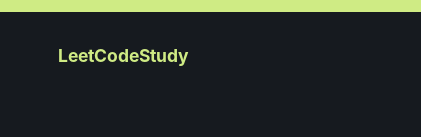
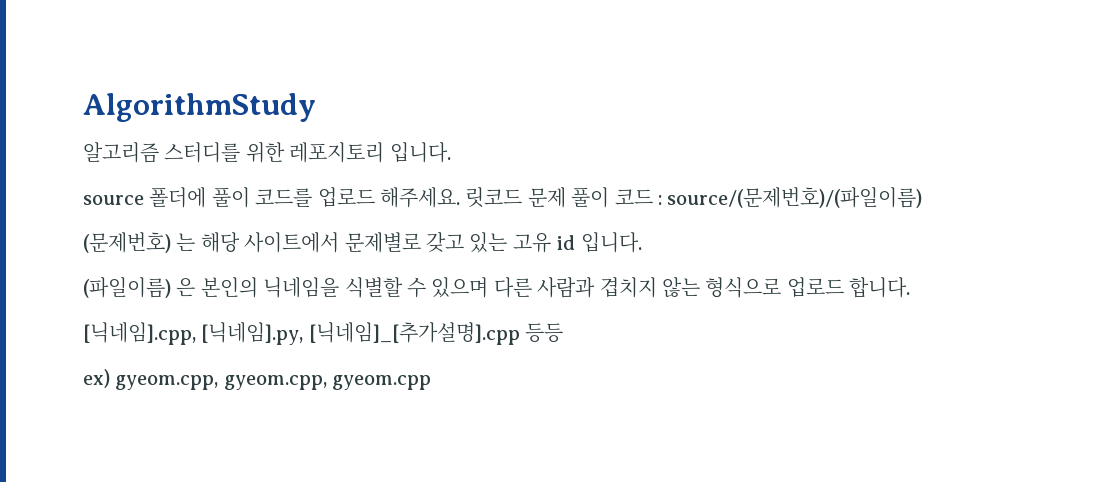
- LeetCodeStudy
+ AlgorithmStudy
+ 알고리즘 스터디를 위한 레포지토리 입니다.
+ source 폴더에 풀이 코드를 업로드 해주세요. 릿코드 문제 풀이 코드 : source/(문제번호)/(파일이름)
+ (문제번호) 는 해당 사이트에서 문제별로 갖고 있는 고유 id 입니다.
+ (파일이름) 은 본인의 닉네임을 식별할 수 있으며 다른 사람과 겹치지 않는 형식으로 업로드 합니다.
+ [닉네임].cpp, [닉네임].py, [닉네임]_[추가설명].cpp 등등
+ ex) gyeom.cpp, gyeom.cpp, gyeom.cpp

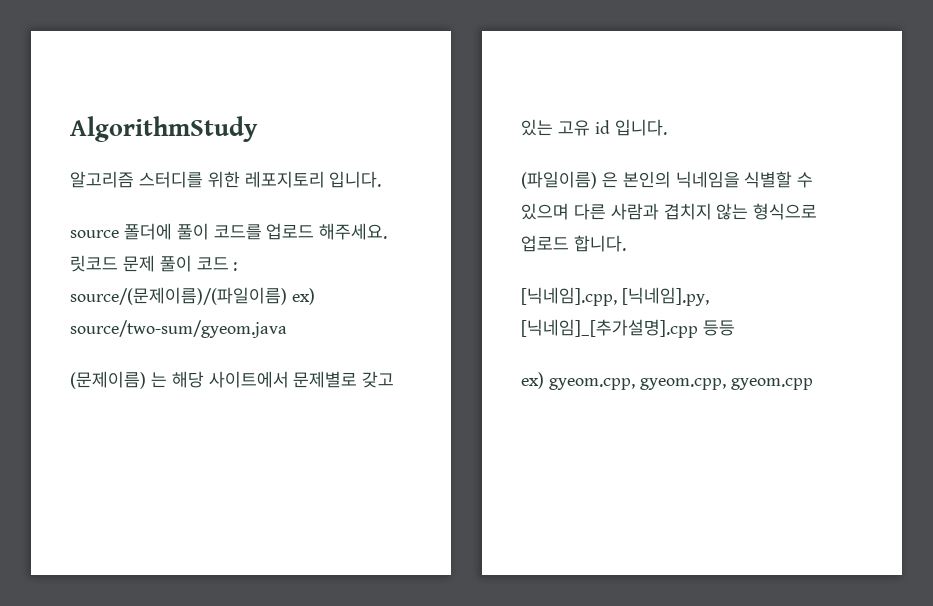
- 릿코드 문제 풀이 코드 : source/(문제번호)/(파일이름)
- (문제번호) 는 해당 사이트에서 문제별로 갖고 있는 고유 id 입니다.
+ 릿코드 문제 풀이 코드 : source/(문제이름)/(파일이름) ex) source/two-sum/gyeom.java
+ (문제이름) 는 해당 사이트에서 문제별로 갖고 있는 고유 id 입니다.

